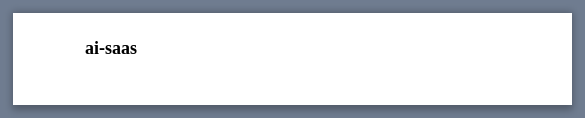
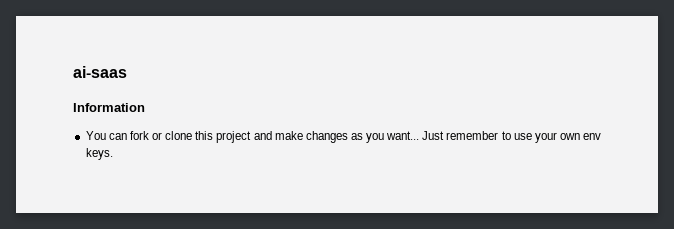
+ Information
+ You can fork or clone this project and make changes as you want... Just remember to use your own env keys.

